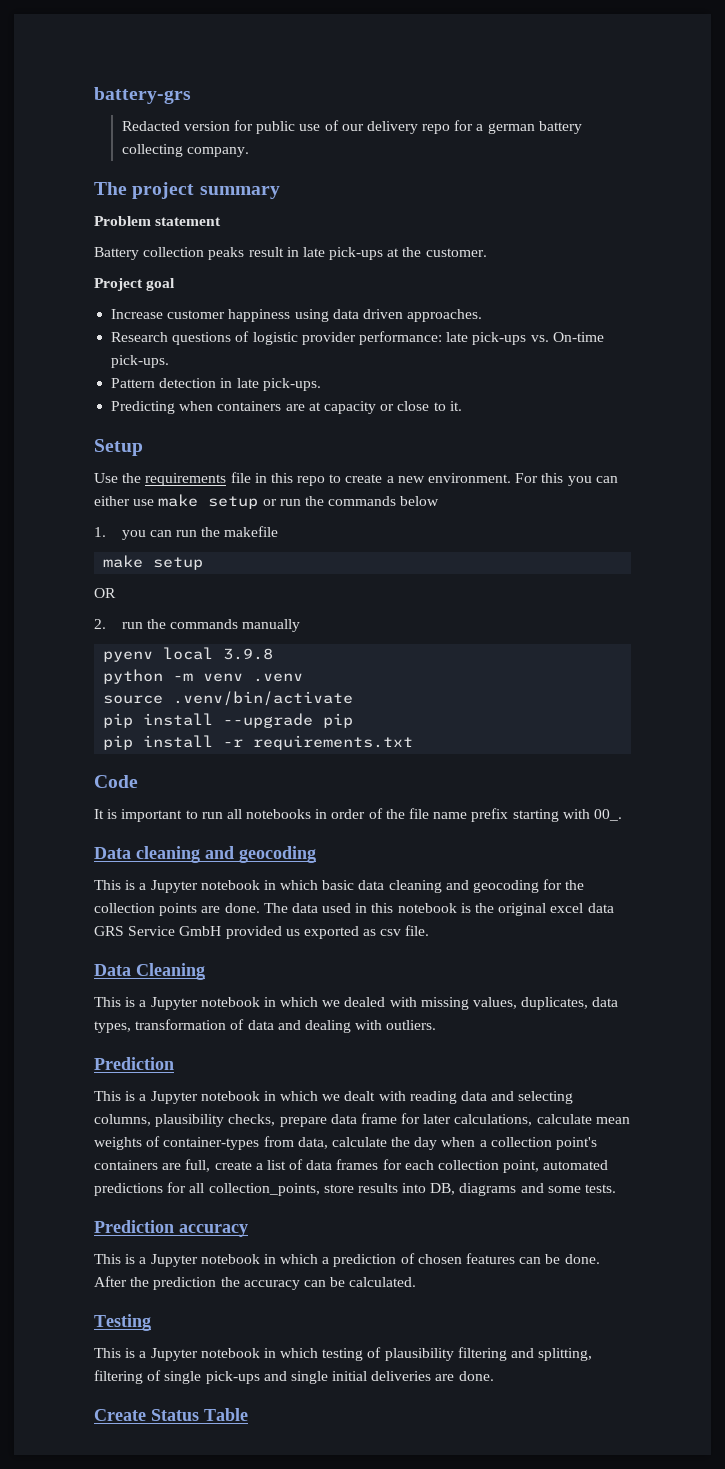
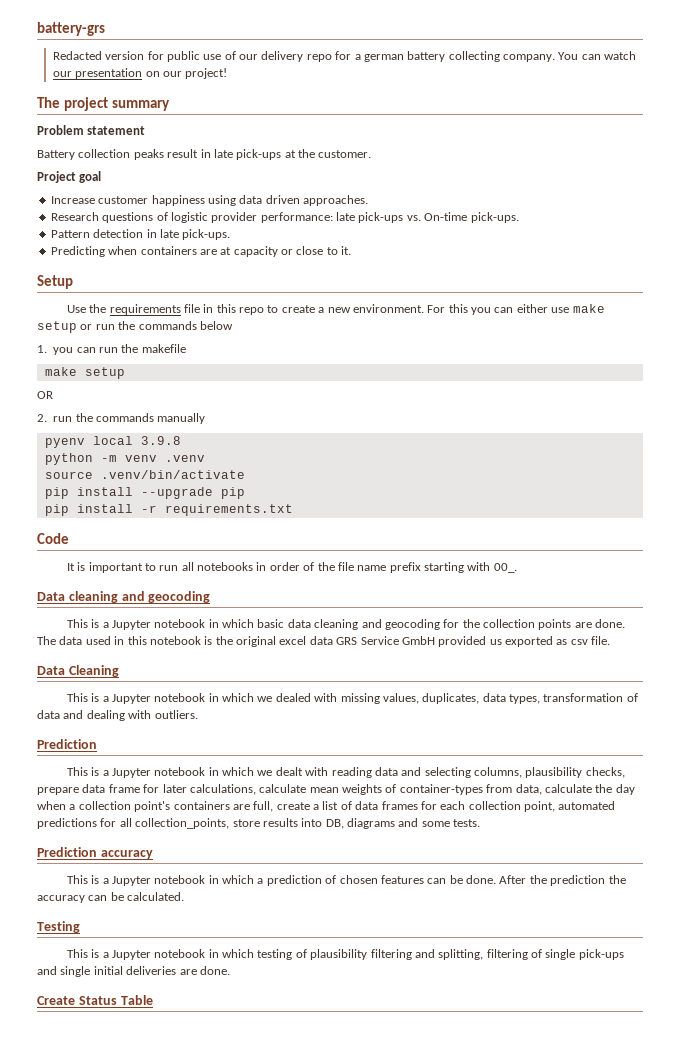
+ You can watch our presentation on our project!

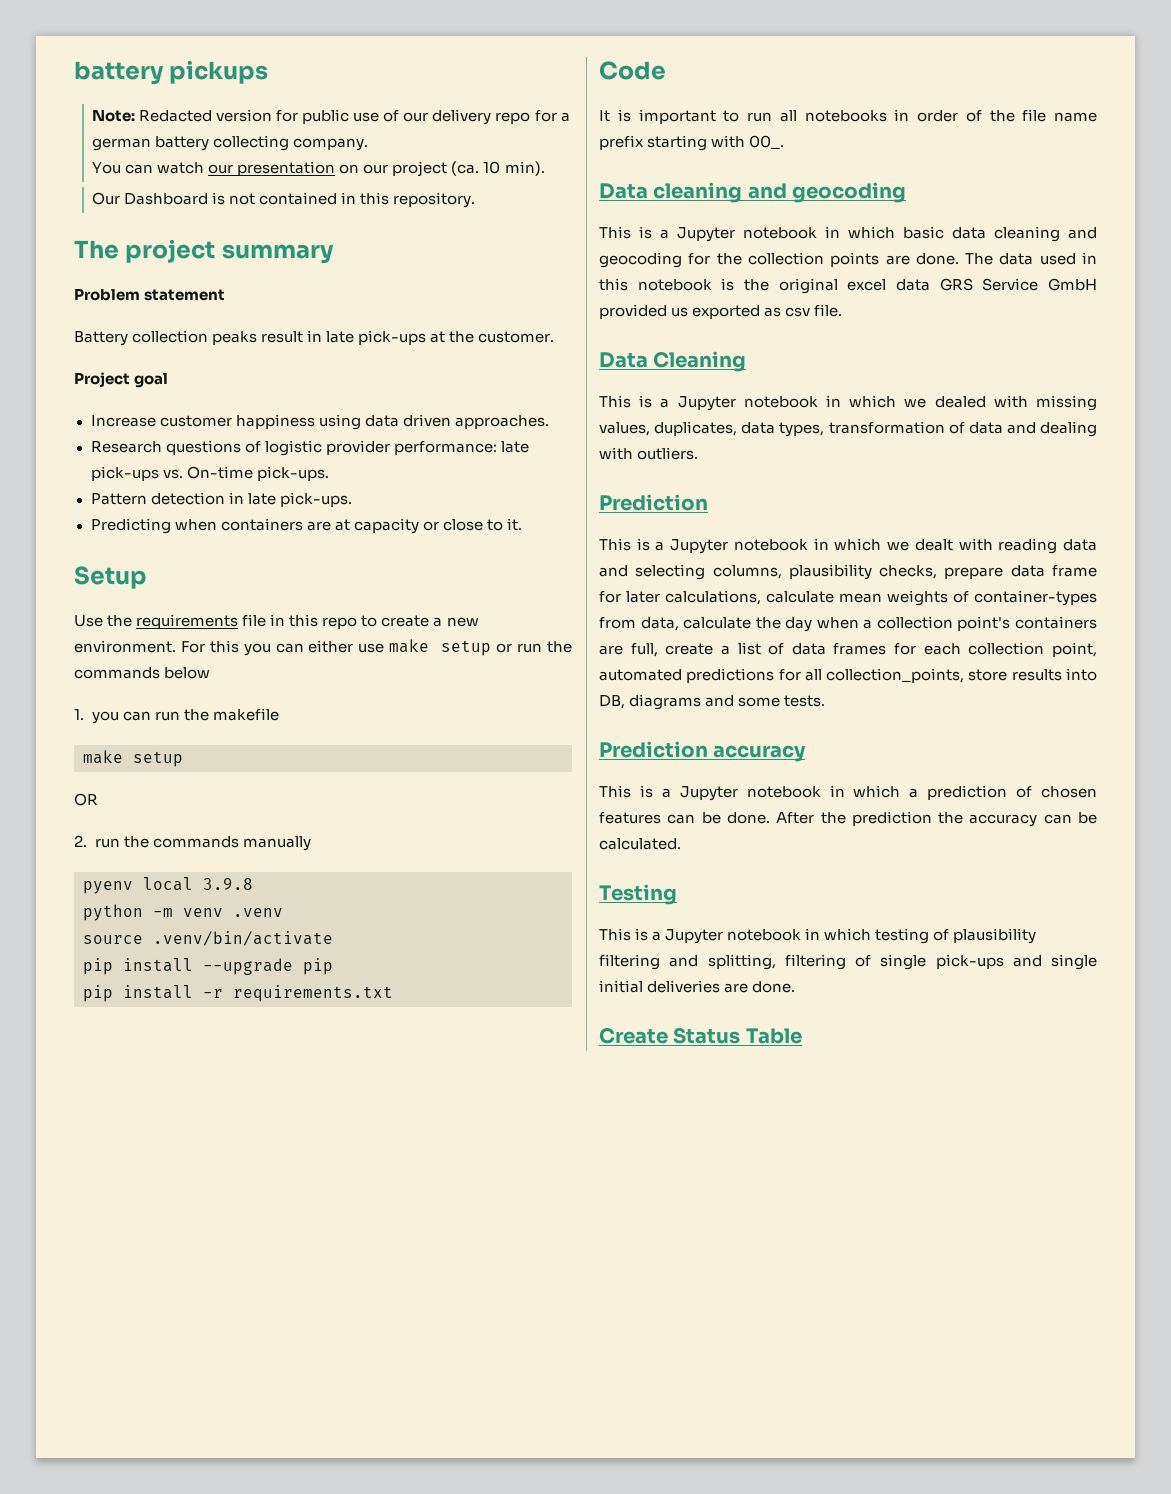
- battery-grs
- Redacted version for public use of our delivery repo for a german battery collecting company. You can watch our presentation on our project!
+ battery pickups
+ Note: Redacted version for public use of our delivery repo for a german battery collecting company.
+ You can watch our presentation on our project (ca. 10 min).
+ Our Dashboard is not contained in this repository.

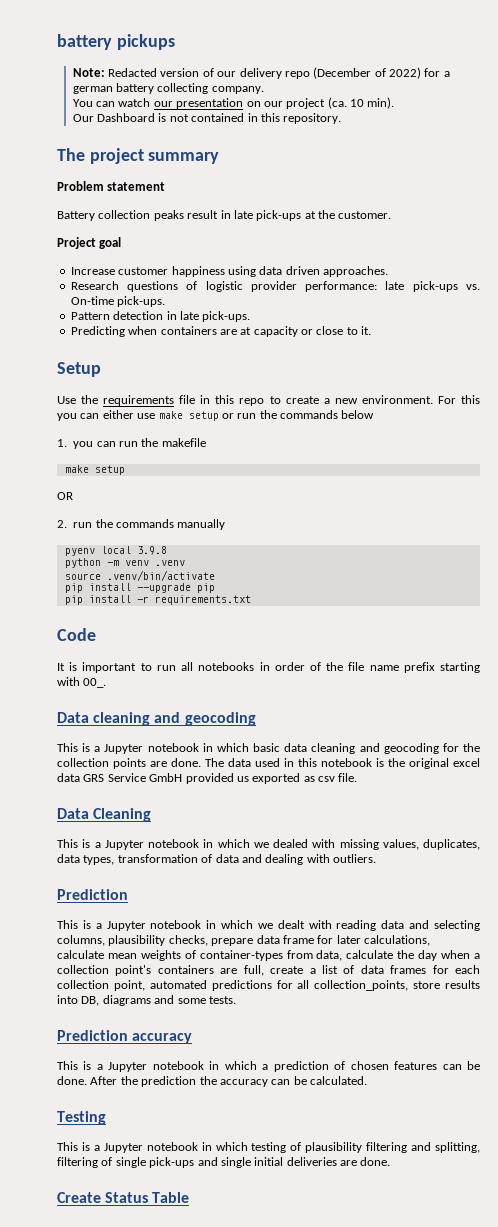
- Note: Redacted version for public use of our delivery repo for a german battery collecting company.
+ Note: Redacted version of our delivery repo (December of 2022) for a german battery collecting company.

